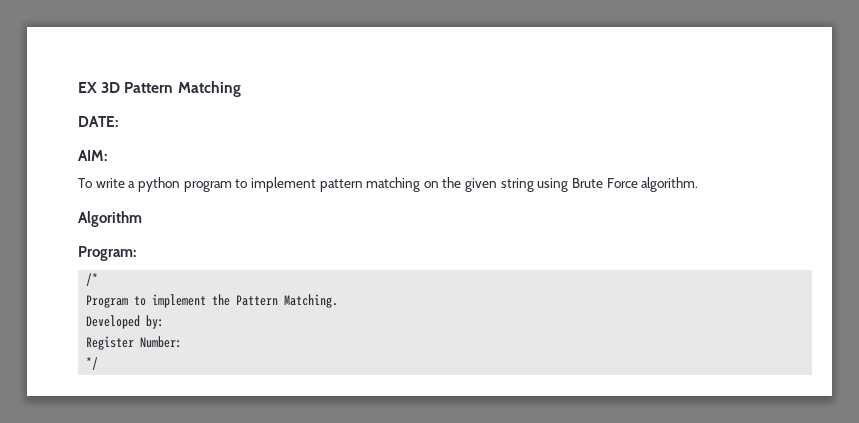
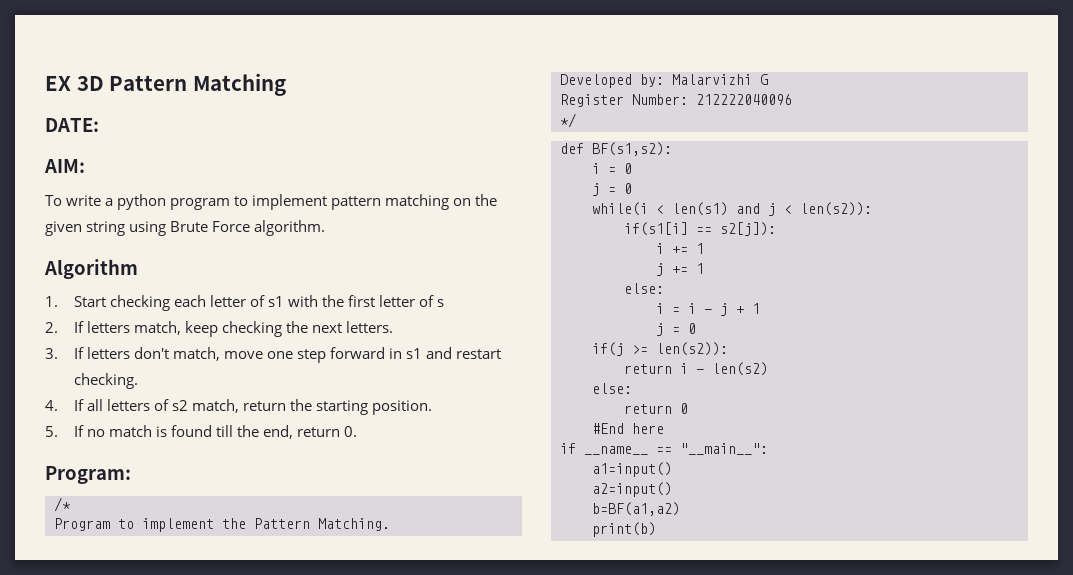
+ 1. Start checking each letter of s1 with the first letter of s
+ 2. If letters match, keep checking the next letters.
+ 3. If letters don't match, move one step forward in s1 and restart checking.
+ 4. If all letters of s2 match, return the starting position.
+ 5. If no match is found till the end, return 0.
- Developed by:
+ Developed by: Malarvizhi G
- Register Number:
+ Register Number: 212222040096
+ def BF(s1,s2):
+ i = 0
+ j = 0
+ while(i < len(s1) and j < len(s2)):
+ if(s1[i] == s2[j]):
+ i += 1
+ j += 1
+ else:
+ i = i - j + 1
+ j = 0
+ if(j >= len(s2)):
+ return i - len(s2)
+ else:
+ return 0
+ #End here
+ if __name__ == "__main__":
+ a1=input()
+ a2=input()
+ b=BF(a1,a2)
+ print(b)

